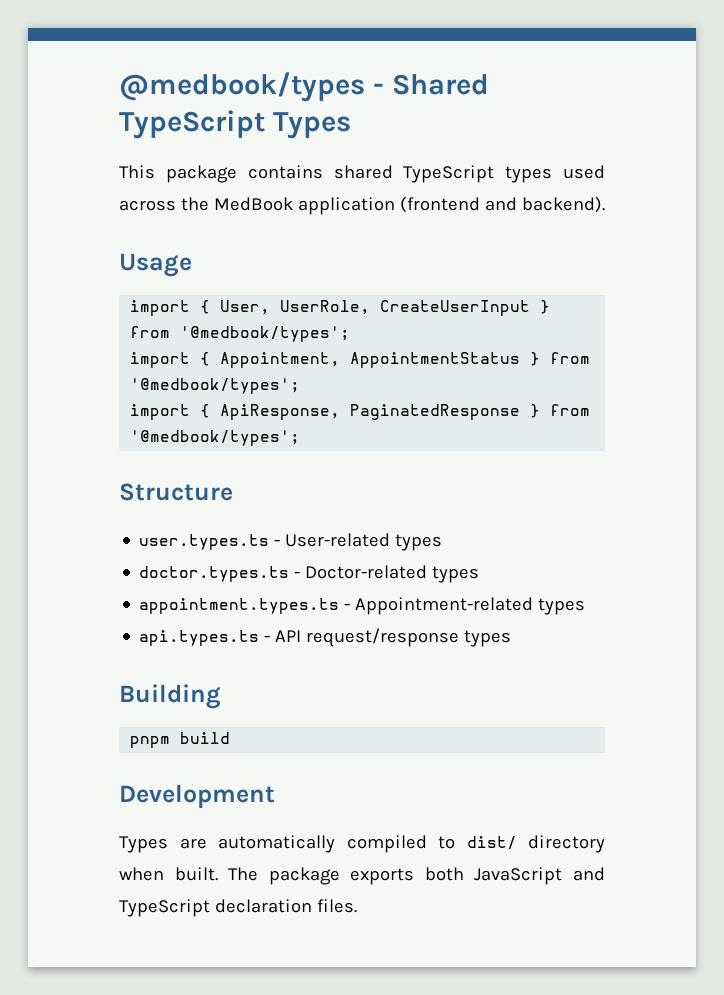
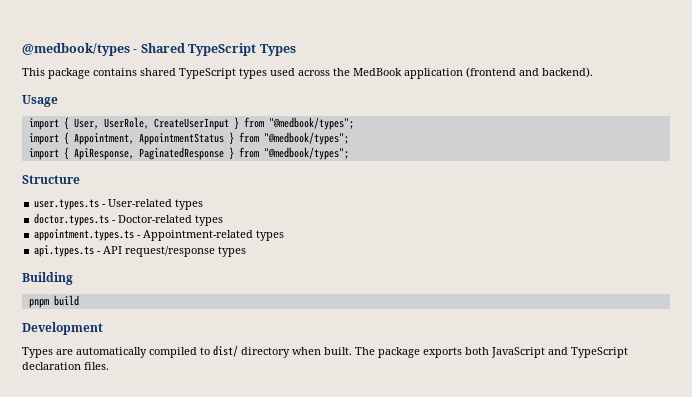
- import { User, UserRole, CreateUserInput } from '@medbook/types';
+ import { User, UserRole, CreateUserInput } from "@medbook/types";
- import { Appointment, AppointmentStatus } from '@medbook/types';
+ import { Appointment, AppointmentStatus } from "@medbook/types";
- import { ApiResponse, PaginatedResponse } from '@medbook/types';
+ import { ApiResponse, PaginatedResponse } from "@medbook/types";

